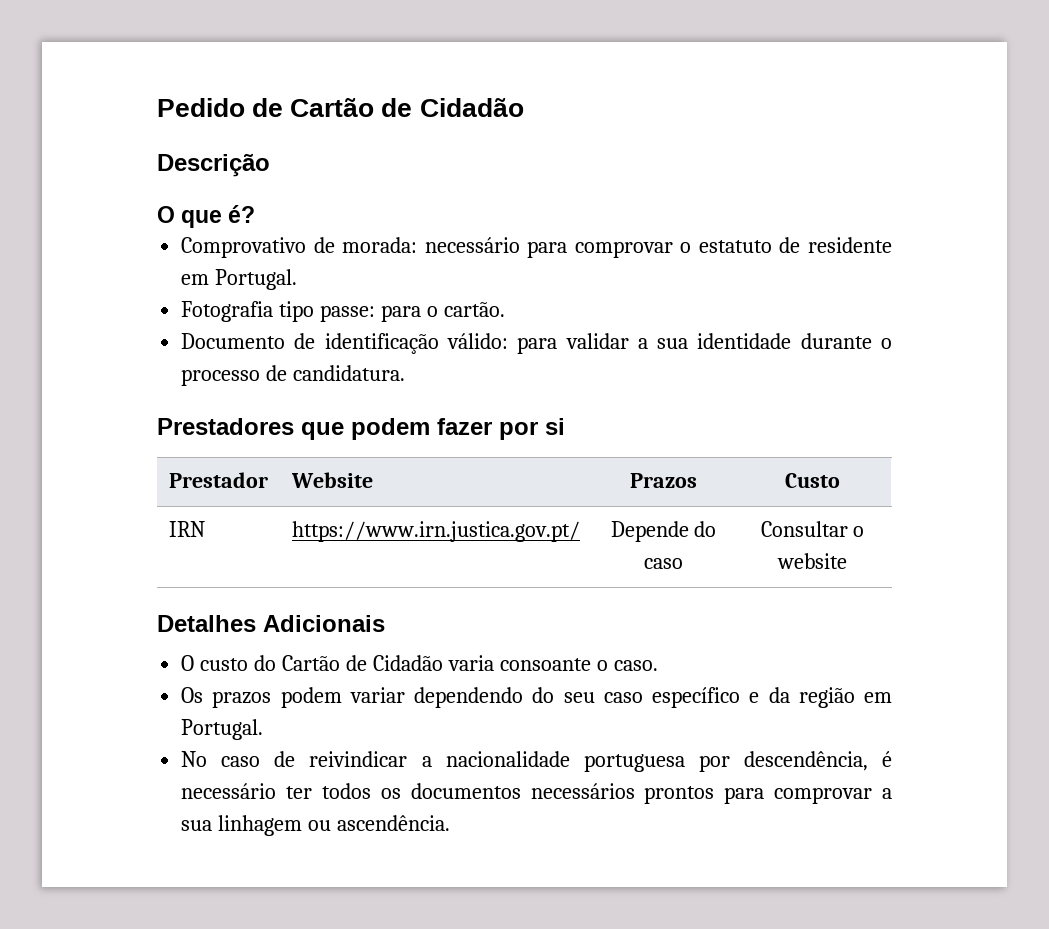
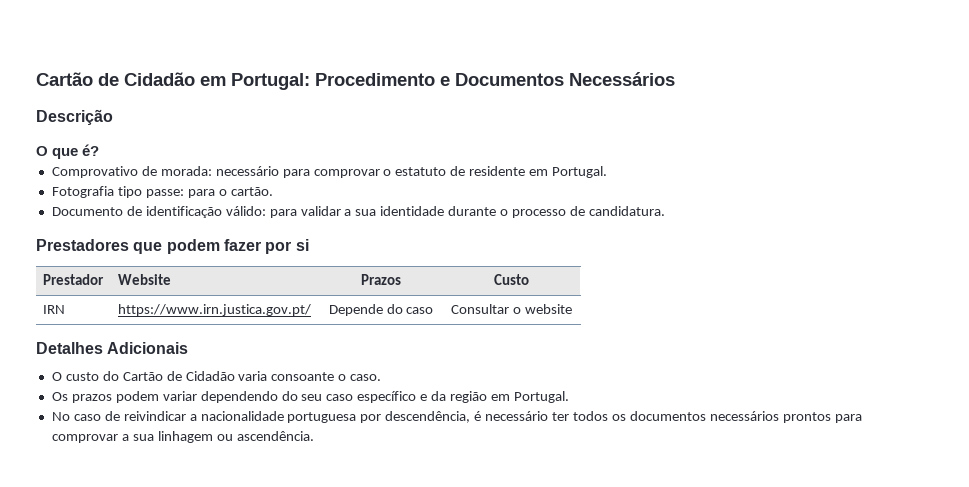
- Pedido de Cartão de Cidadão
+ Cartão de Cidadão em Portugal: Procedimento e Documentos Necessários

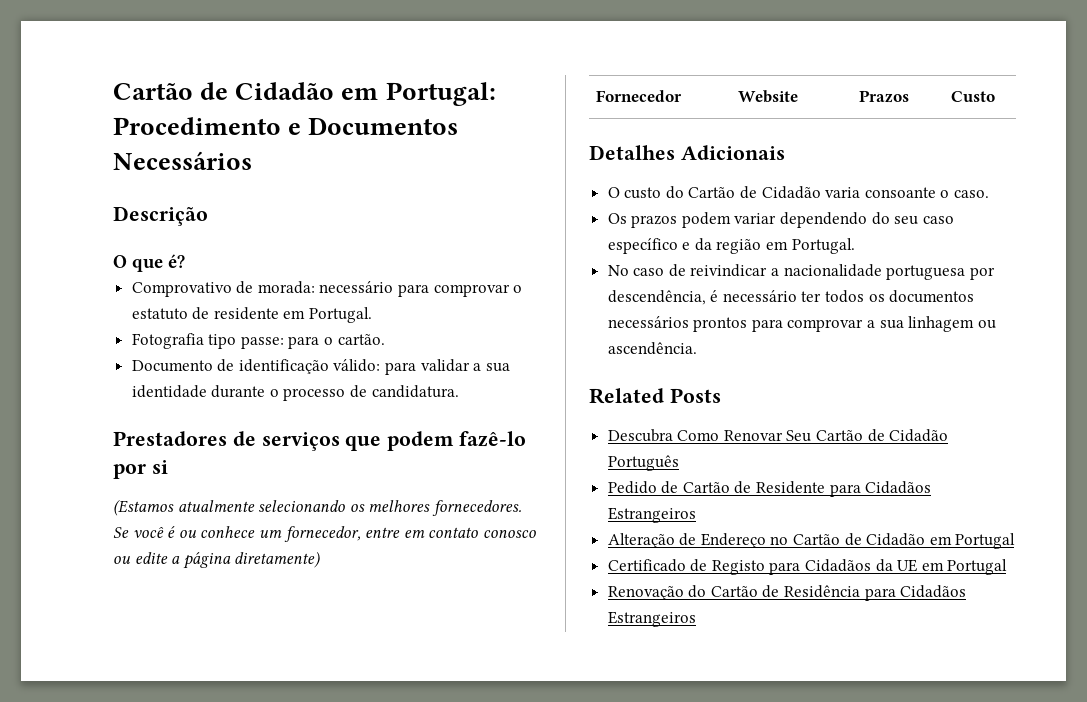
- Prestadores que podem fazer por si
+ Prestadores de serviços que podem fazê-lo por si
- Prestador | Website | Prazos | Custo
- IRN | https://www.irn.justica.gov.pt/ | Depende do caso | Consultar o website
+ (Estamos atualmente selecionando os melhores fornecedores. Se você é ou conhece um fornecedor, entre em contato conosco ou edite a página diretamente)
+ Fornecedor | Website | Prazos | Custo
+ Related Posts
+ Descubra Como Renovar Seu Cartão de Cidadão Português
+ Pedido de Cartão de Residente para Cidadãos Estrangeiros
+ Alteração de Endereço no Cartão de Cidadão em Portugal
+ Certificado de Registo para Cidadãos da UE em Portugal
+ Renovação do Cartão de Residência para Cidadãos Estrangeiros

